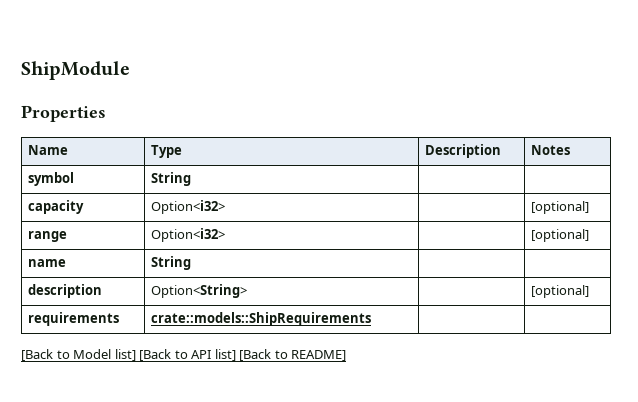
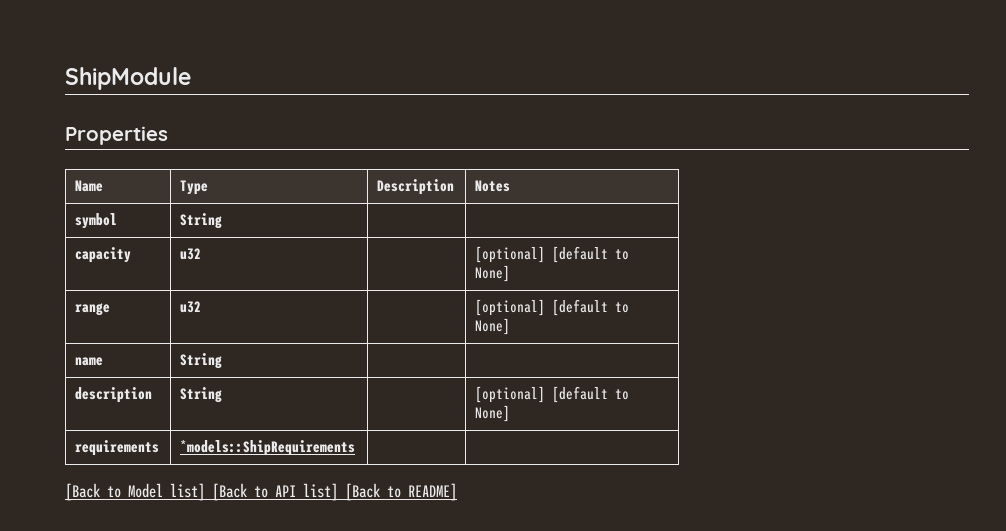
- capacity | Option<i32> | | [optional]
+ capacity | u32 | | [optional] [default to None]
- range | Option<i32> | | [optional]
+ range | u32 | | [optional] [default to None]
- description | Option<String> | | [optional]
+ description | String | | [optional] [default to None]
- requirements | crate::models::ShipRequirements | |
+ requirements | *models::ShipRequirements | |

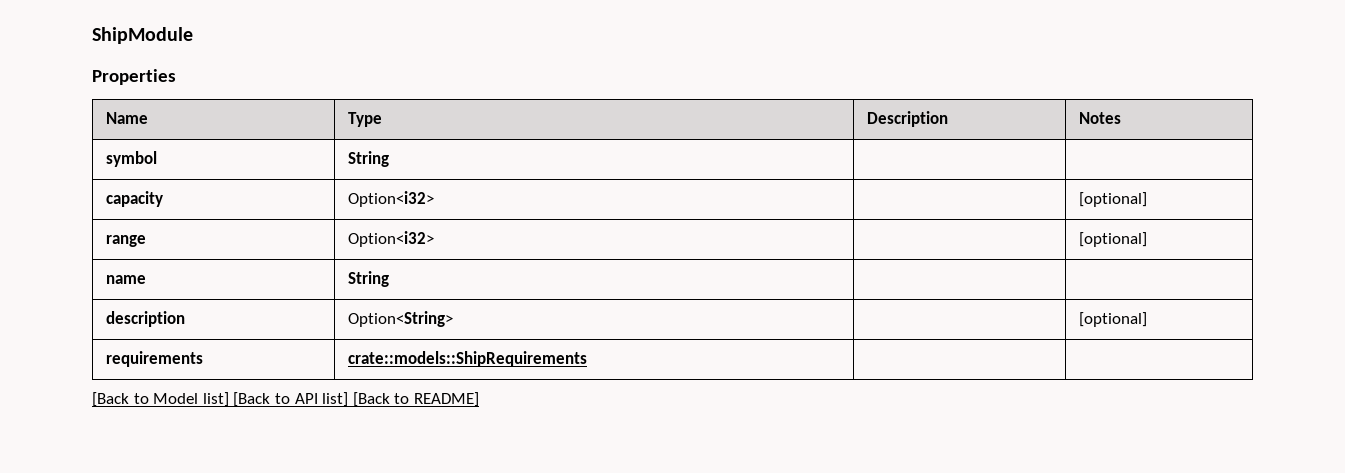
- capacity | u32 | | [optional] [default to None]
+ capacity | Option<i32> | | [optional]
- range | u32 | | [optional] [default to None]
+ range | Option<i32> | | [optional]
- description | String | | [optional] [default to None]
+ description | Option<String> | | [optional]
- requirements | *models::ShipRequirements | |
+ requirements | crate::models::ShipRequirements | |

